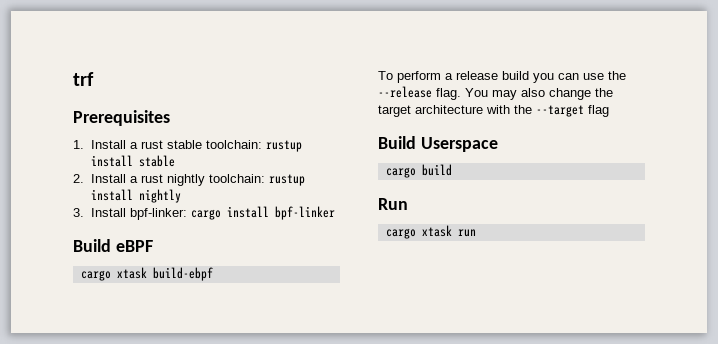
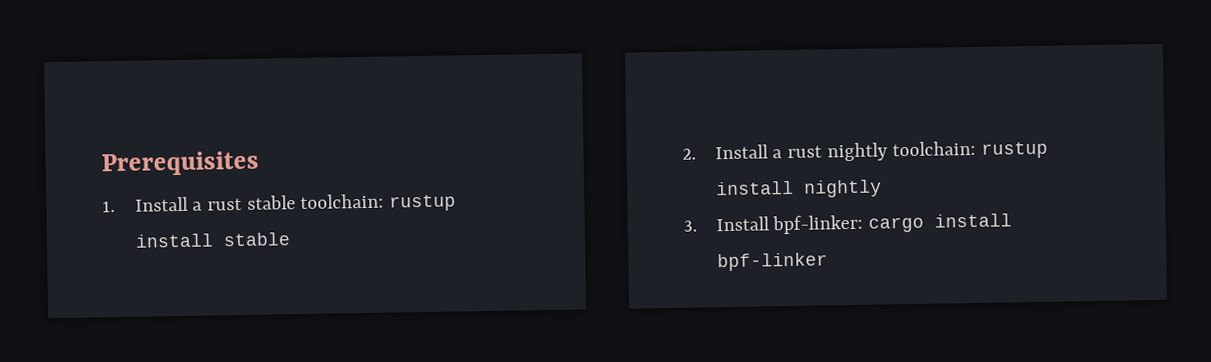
- trf
- Build eBPF
- cargo xtask build-ebpf
- To perform a release build you can use the --release flag. You may also change the target architecture with the --target flag
- Build Userspace
- cargo build
- Run
- cargo xtask run

